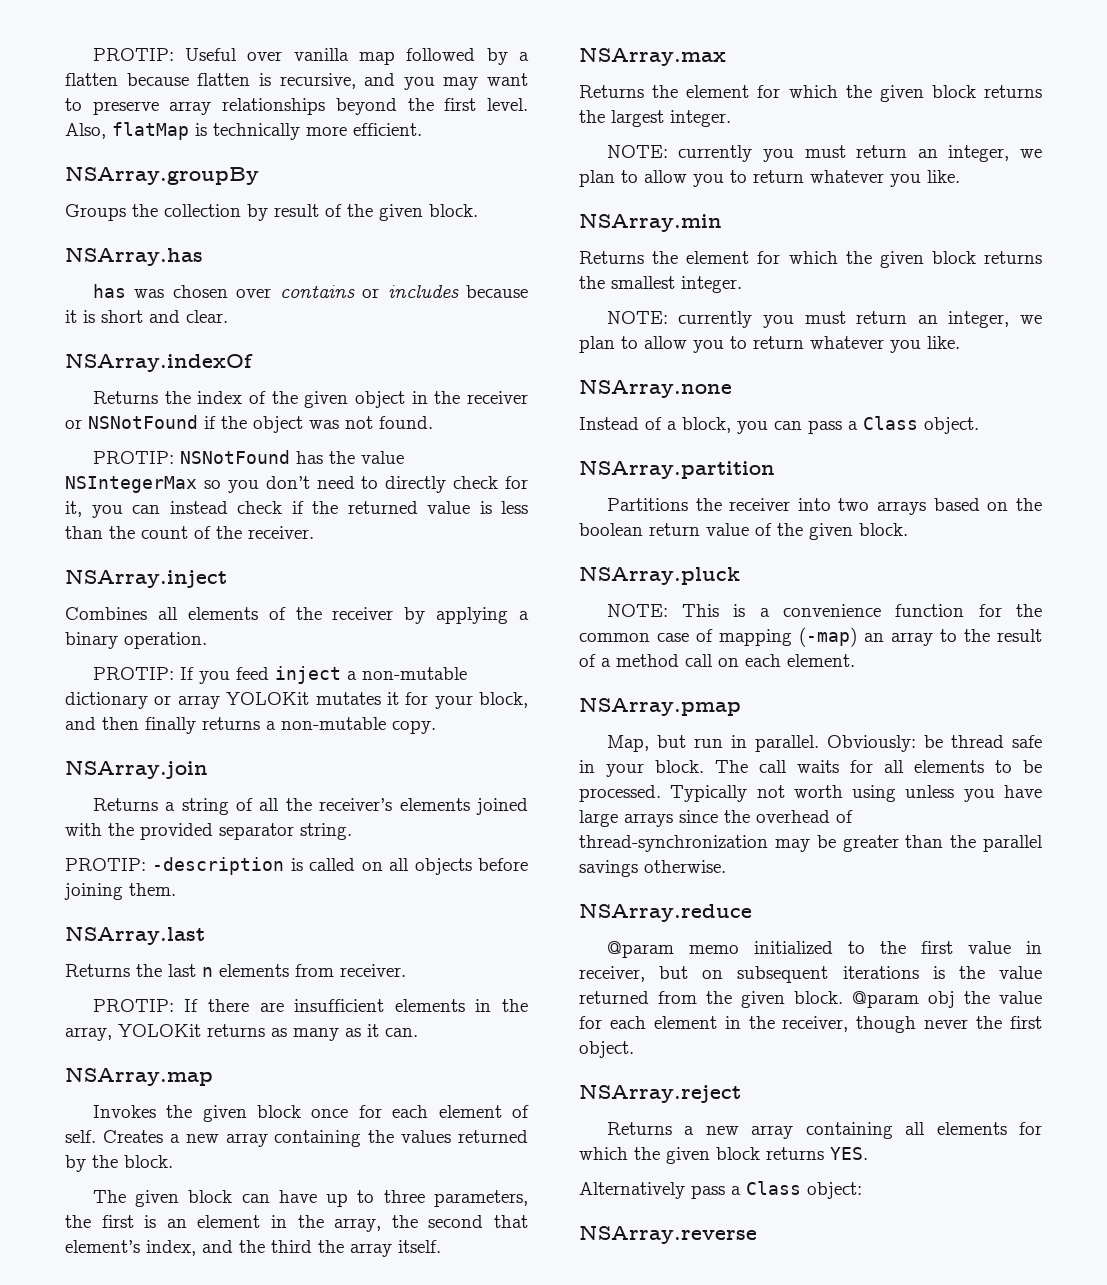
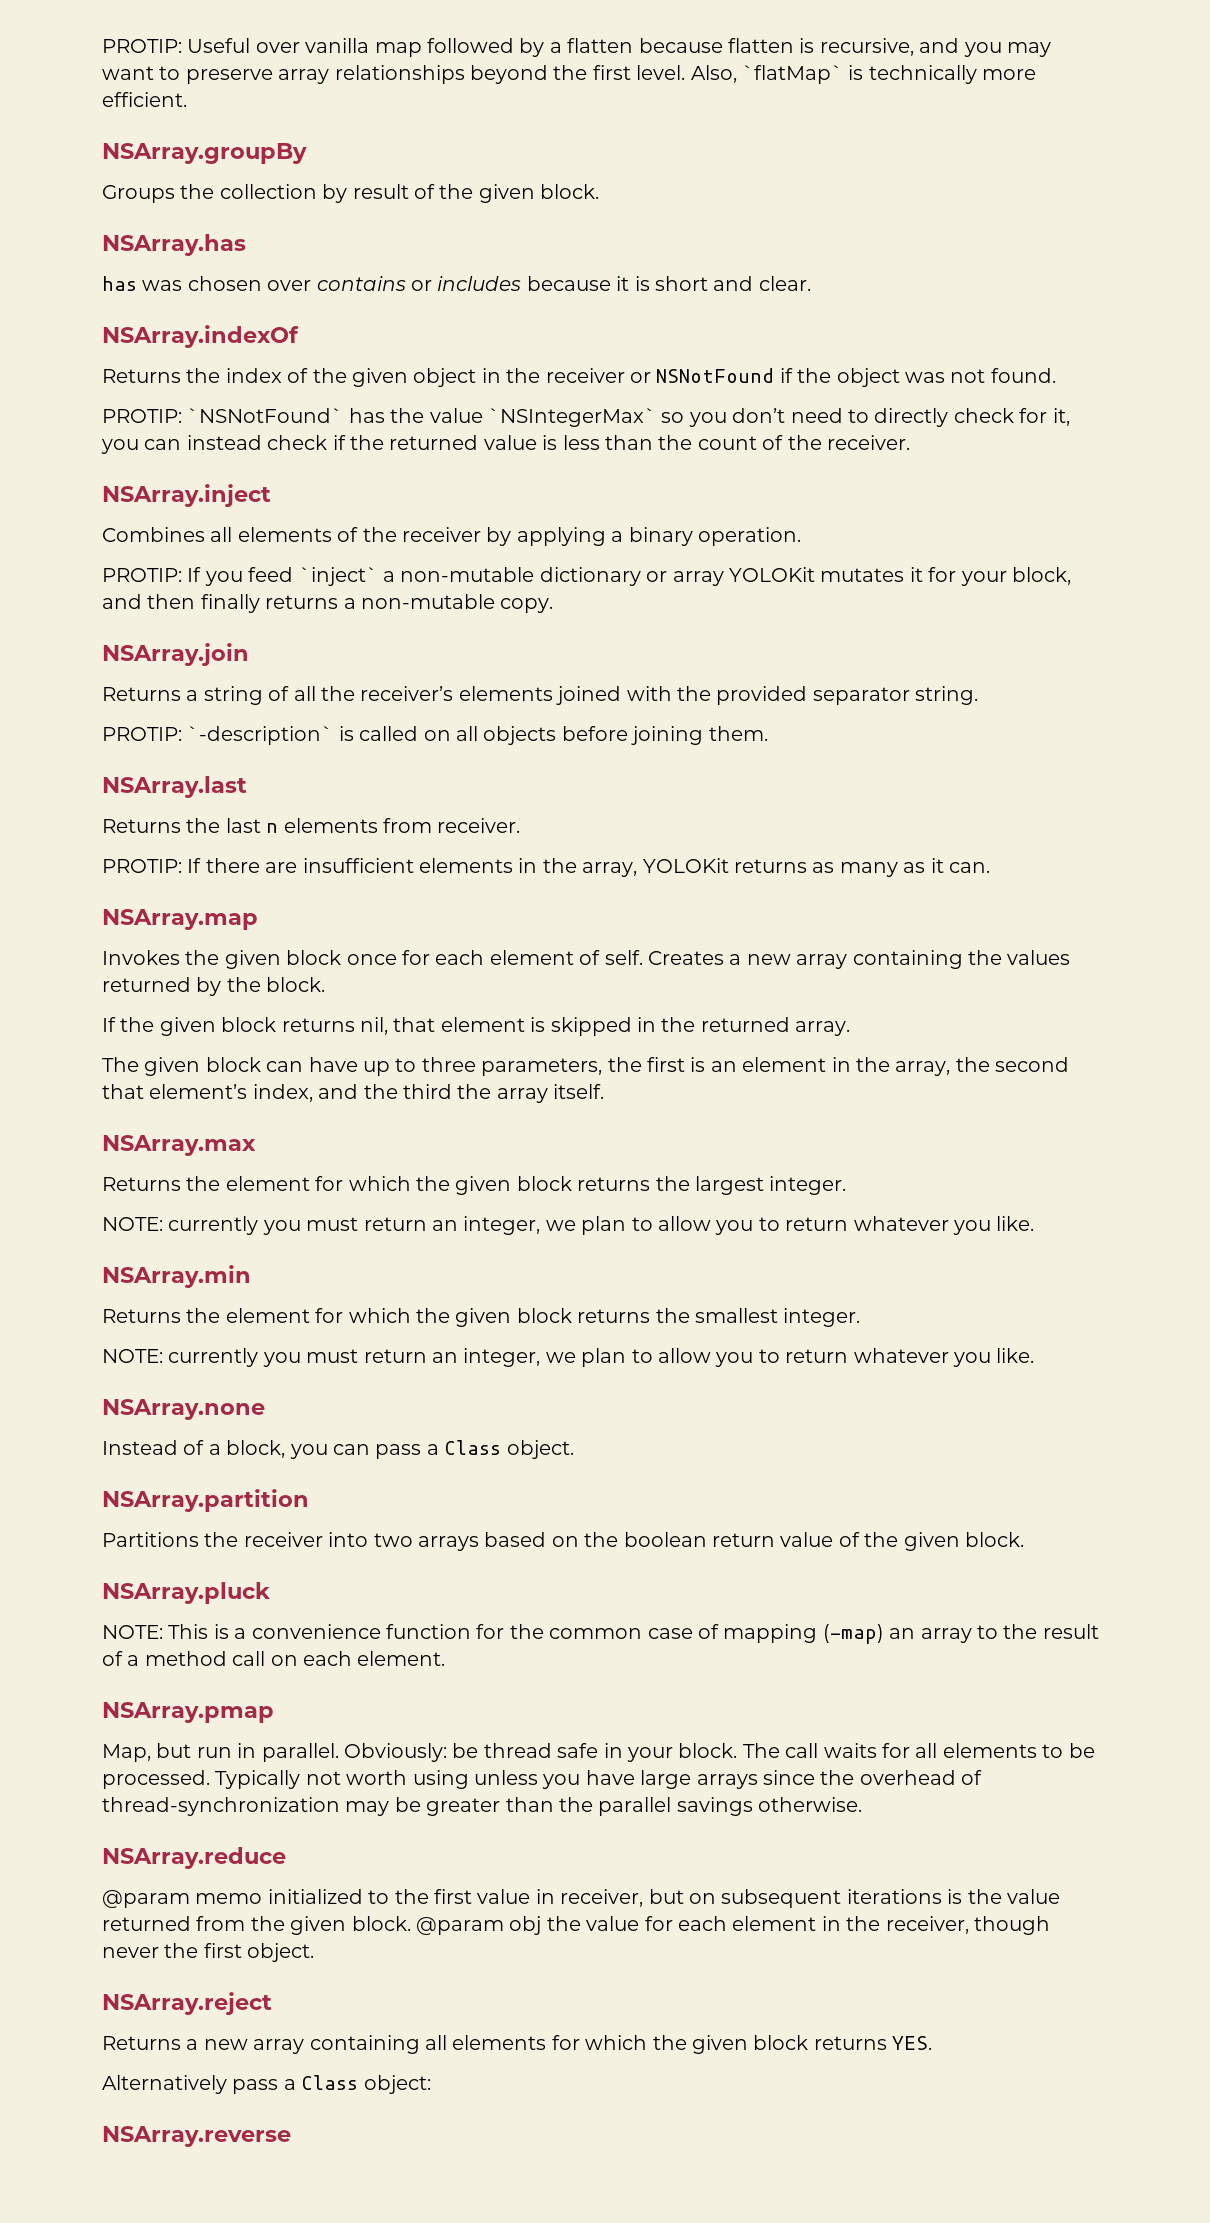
- Also, flatMap is technically more efficient.
+ Also, `flatMap` is technically more efficient.
- PROTIP: NSNotFound has the value NSIntegerMax so you don’t need to directly check for it, you can instead check if the returned value is less than the count of the receiver.
+ PROTIP: `NSNotFound` has the value `NSIntegerMax` so you don’t need to directly check for it, you can instead check if the returned value is less than the count of the receiver.
- PROTIP: If you feed inject a non-mutable dictionary or array YOLOKit mutates it for your block, and then finally returns a non-mutable copy.
+ PROTIP: If you feed `inject` a non-mutable dictionary or array YOLOKit mutates it for your block, and then finally returns a non-mutable copy.
- PROTIP: -description is called on all objects before joining them.
+ PROTIP: `-description` is called on all objects before joining them.
+ If the given block returns nil, that element is skipped in the returned array.

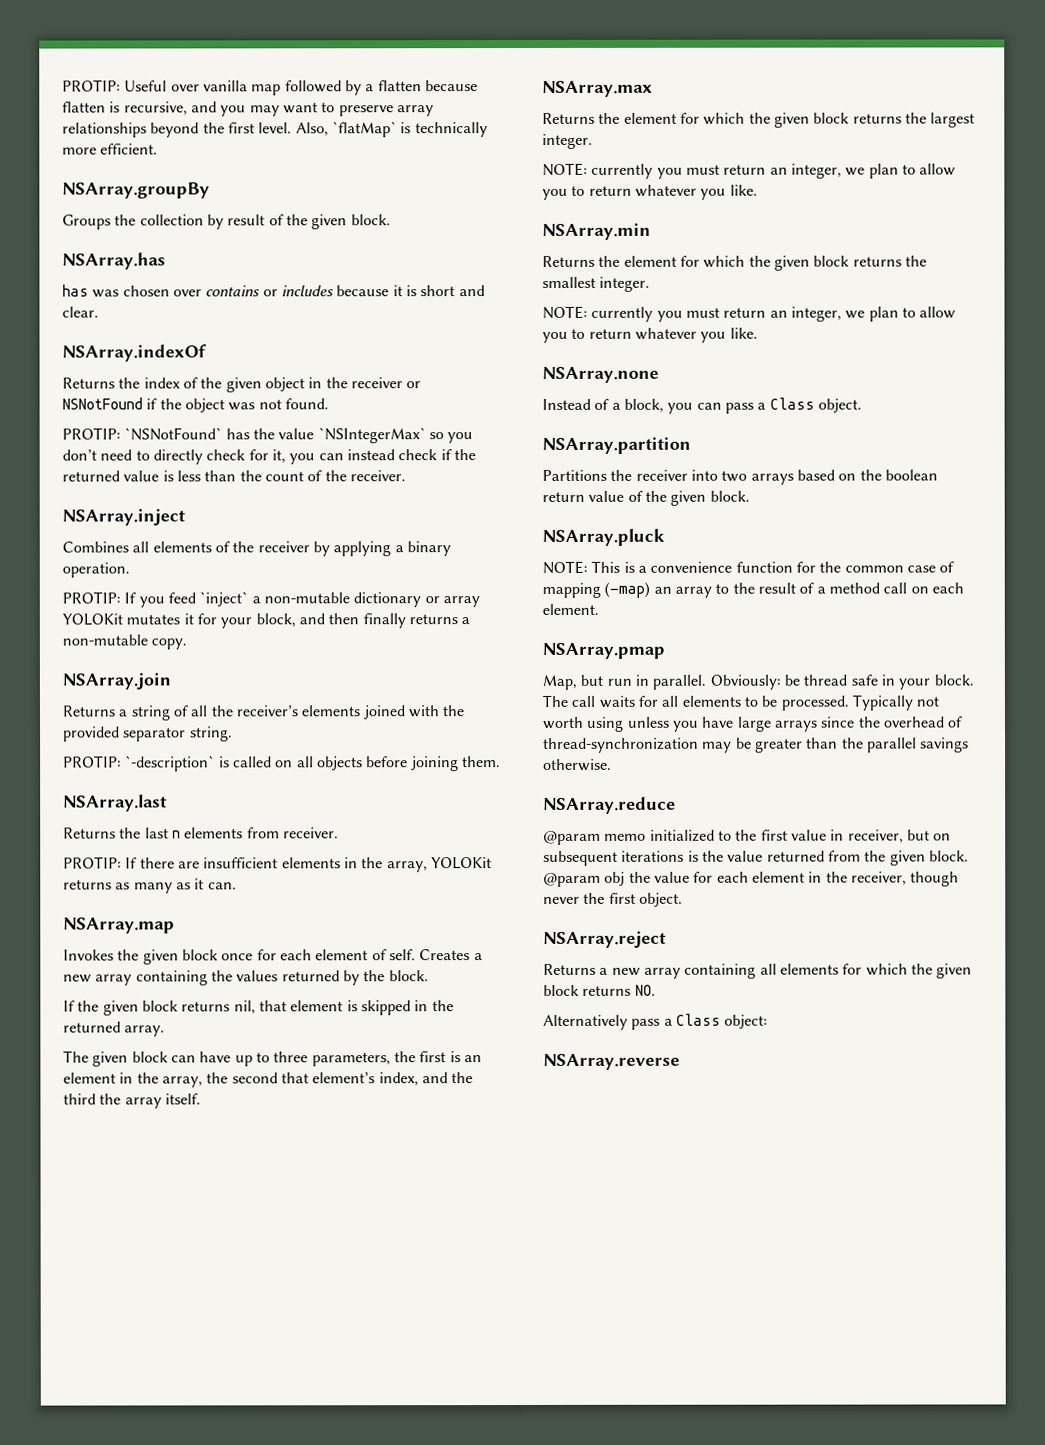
- Returns a new array containing all elements for which the given block returns YES.
+ Returns a new array containing all elements for which the given block returns NO.

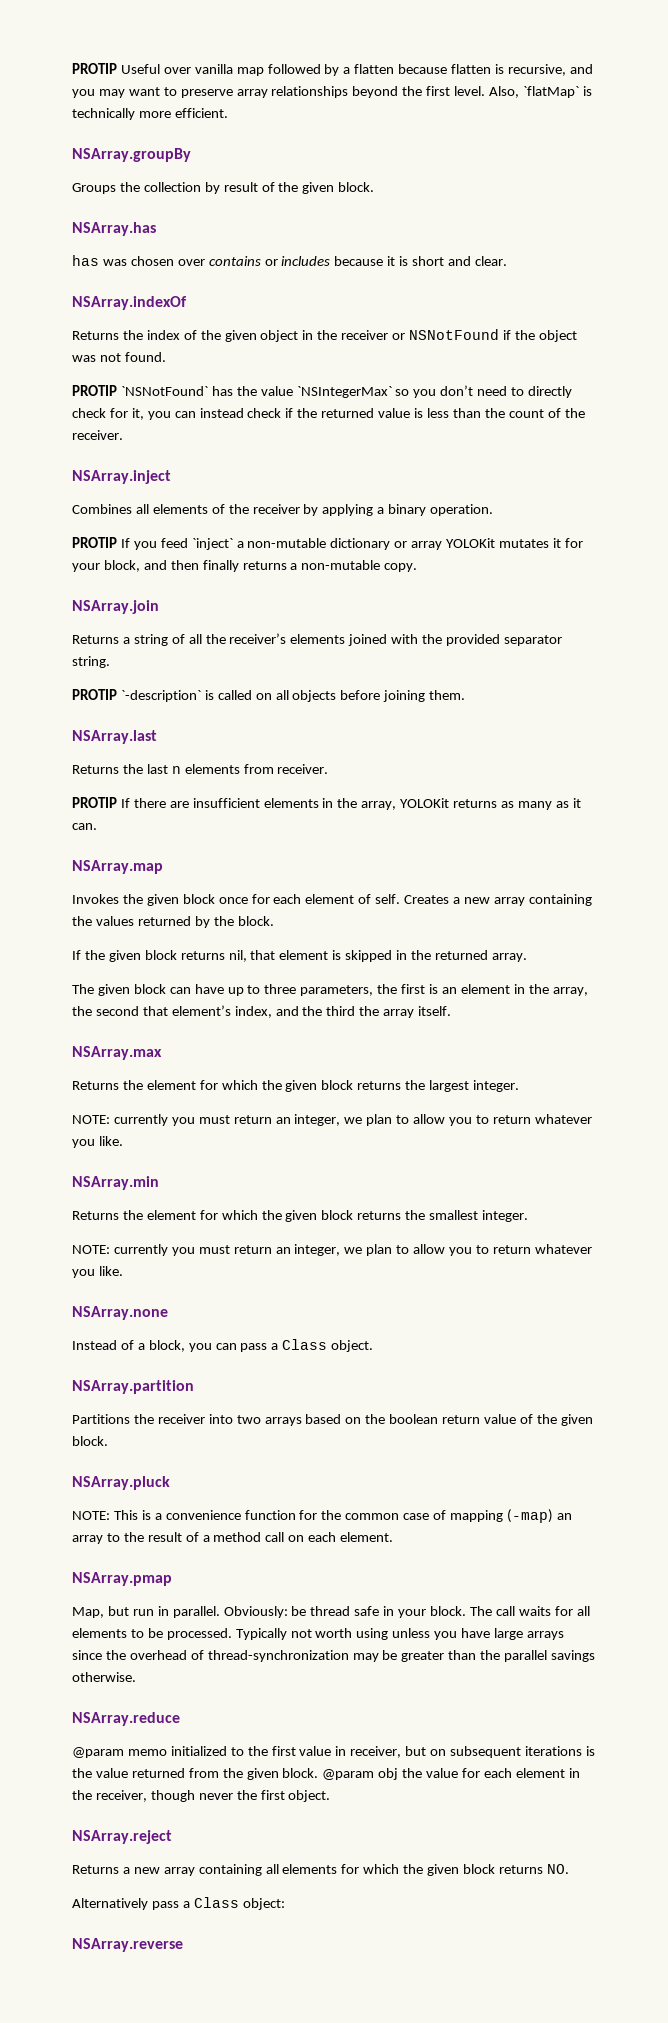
- PROTIP: Useful over vanilla map followed by a flatten because flatten is recursive, and you may want to preserve array relationships beyond the first level.
+ PROTIP Useful over vanilla map followed by a flatten because flatten is recursive, and you may want to preserve array relationships beyond the first level.
- PROTIP: `NSNotFound` has the value `NSIntegerMax` so you don’t need to directly check for it, you can instead check if the returned value is less than the count of the receiver.
+ PROTIP `NSNotFound` has the value `NSIntegerMax` so you don’t need to directly check for it, you can instead check if the returned value is less than the count of the receiver.
- PROTIP: If you feed `inject` a non-mutable dictionary or array YOLOKit mutates it for your block, and then finally returns a non-mutable copy.
+ PROTIP If you feed `inject` a non-mutable dictionary or array YOLOKit mutates it for your block, and then finally returns a non-mutable copy.
- PROTIP: `-description` is called on all objects before joining them.
+ PROTIP `-description` is called on all objects before joining them.
- PROTIP: If there are insufficient elements in the array, YOLOKit returns as many as it can.
+ PROTIP If there are insufficient elements in the array, YOLOKit returns as many as it can.

